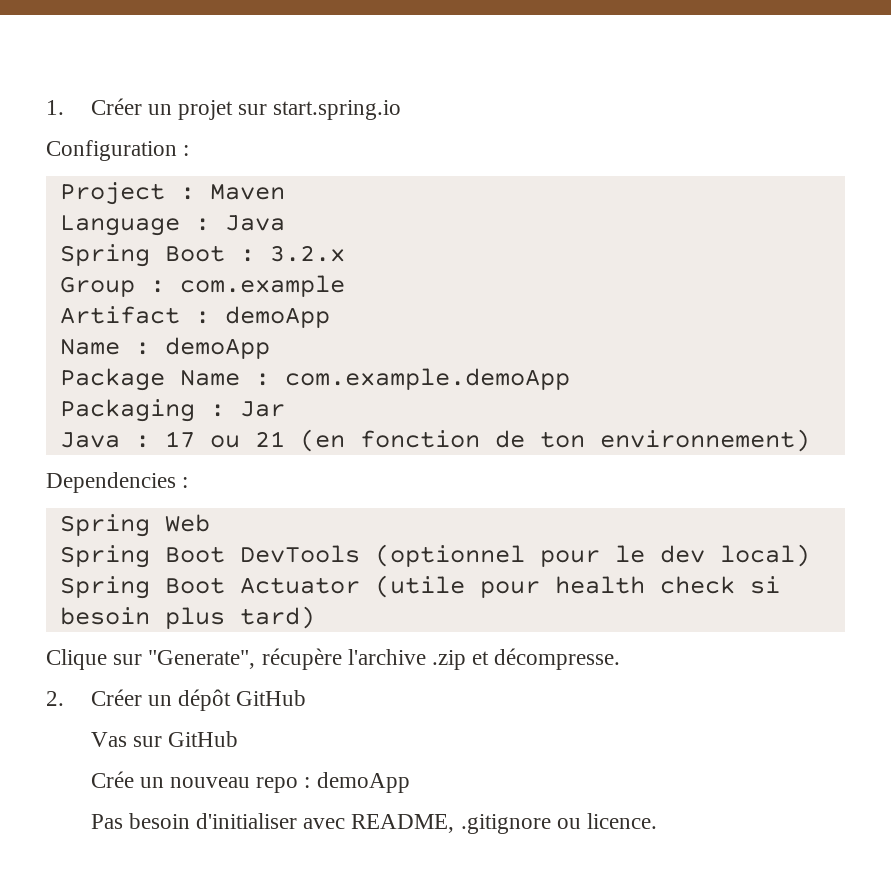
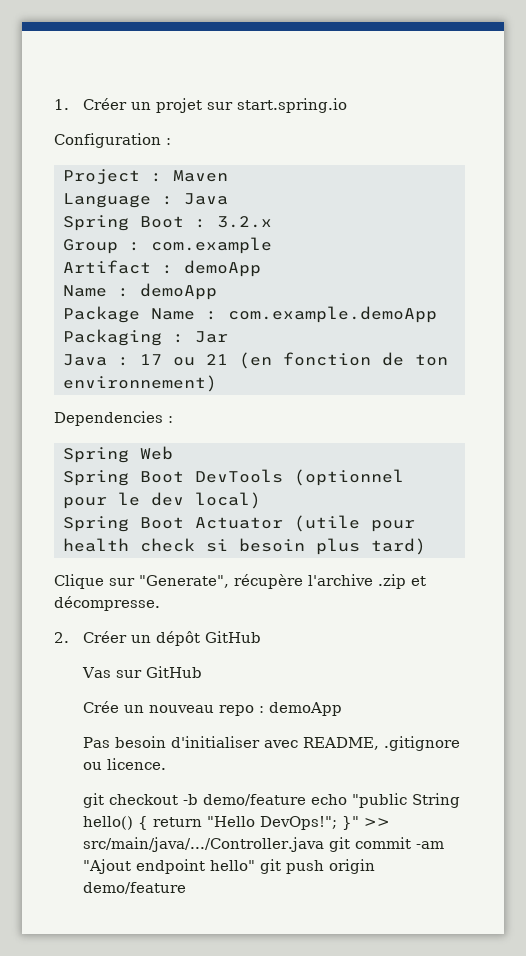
+ git checkout -b demo/feature echo "public String hello() { return "Hello DevOps!"; }" >> src/main/java/.../Controller.java git commit -am "Ajout endpoint hello" git push origin demo/feature

